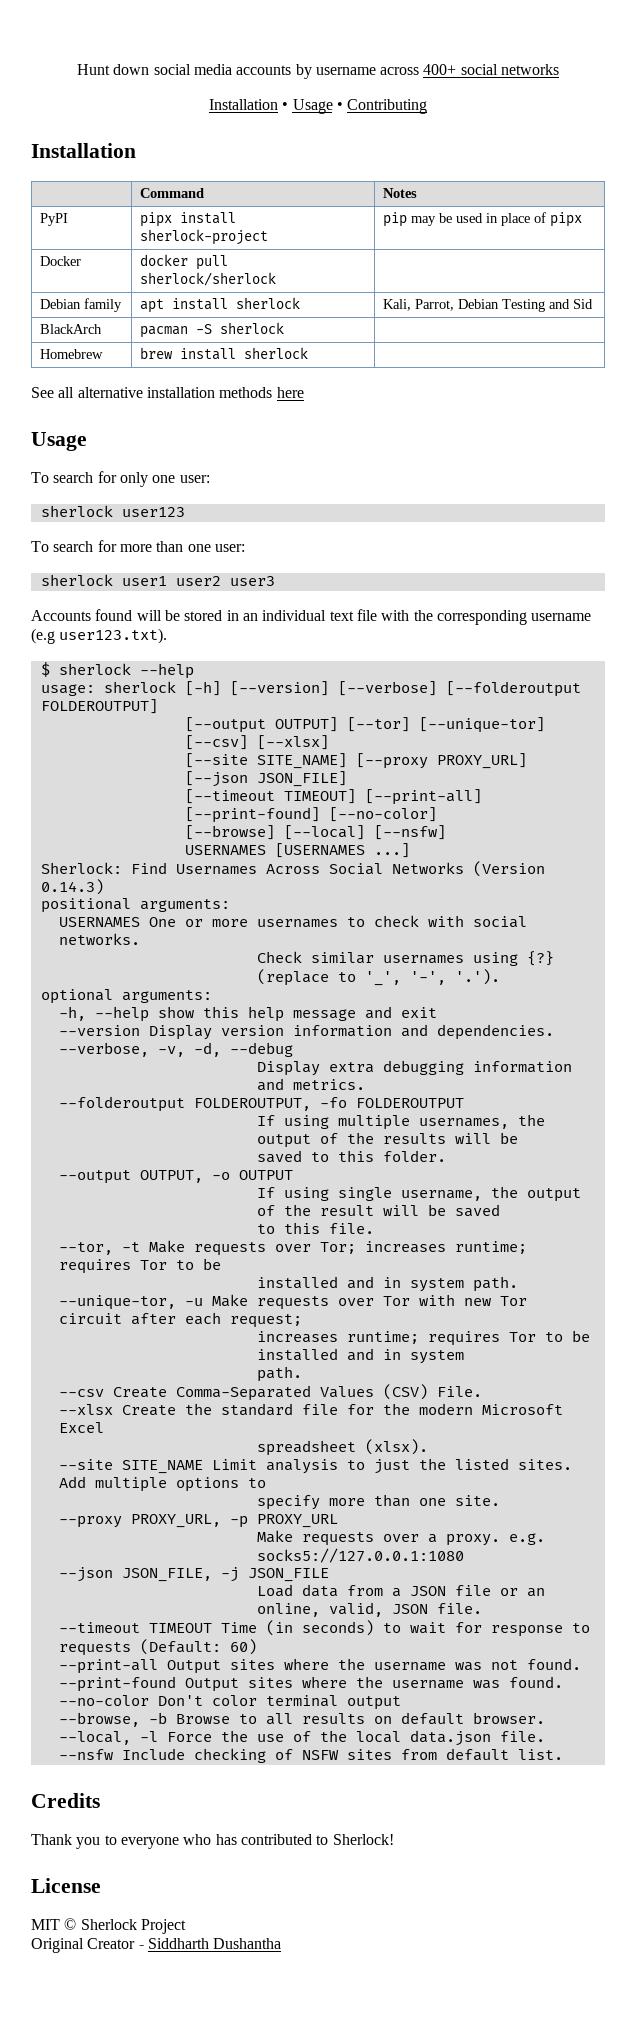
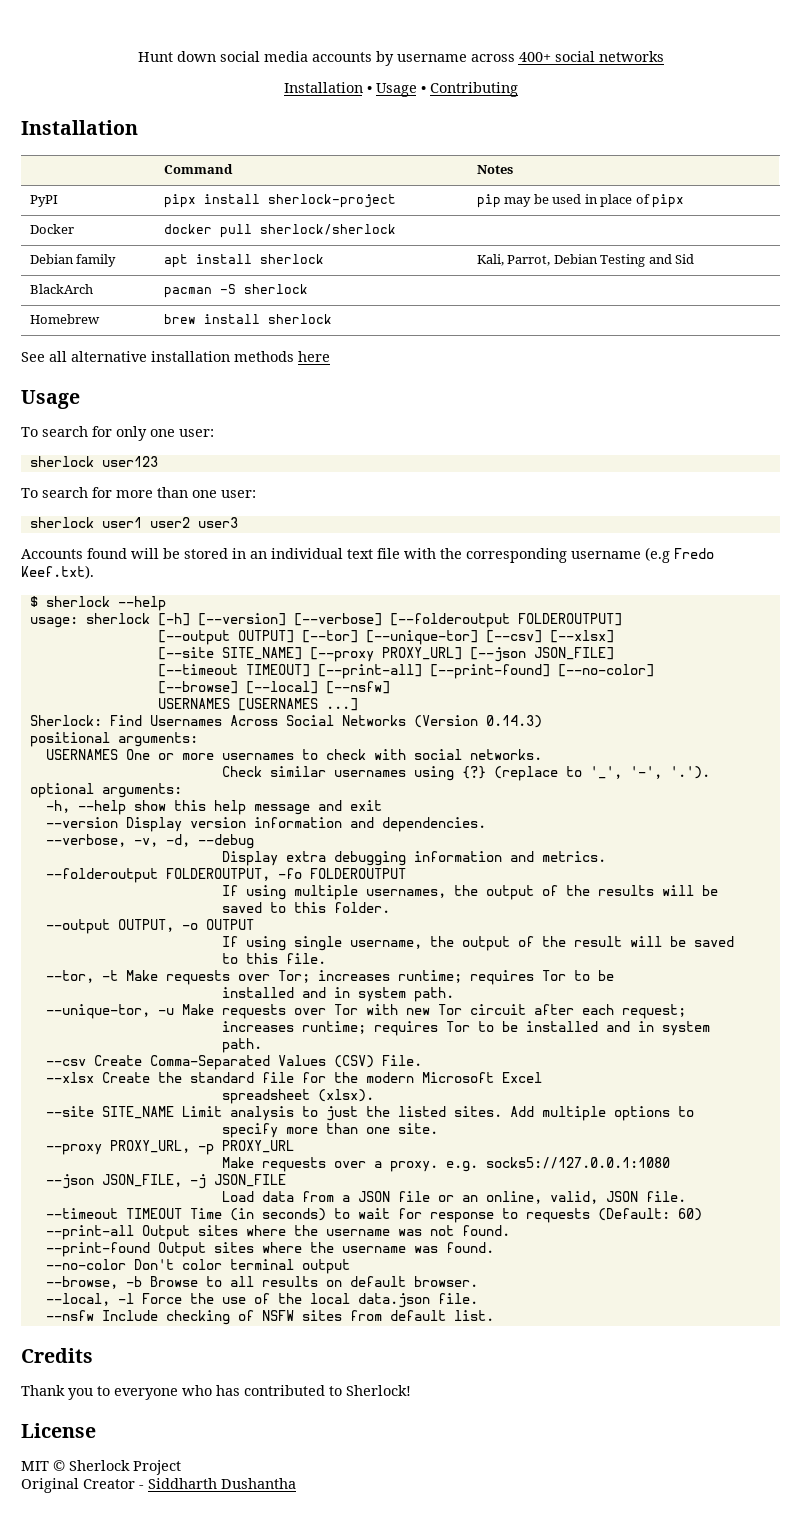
- Accounts found will be stored in an individual text file with the corresponding username (e.g user123.txt).
+ Accounts found will be stored in an individual text file with the corresponding username (e.g Fredo Keef.txt).

